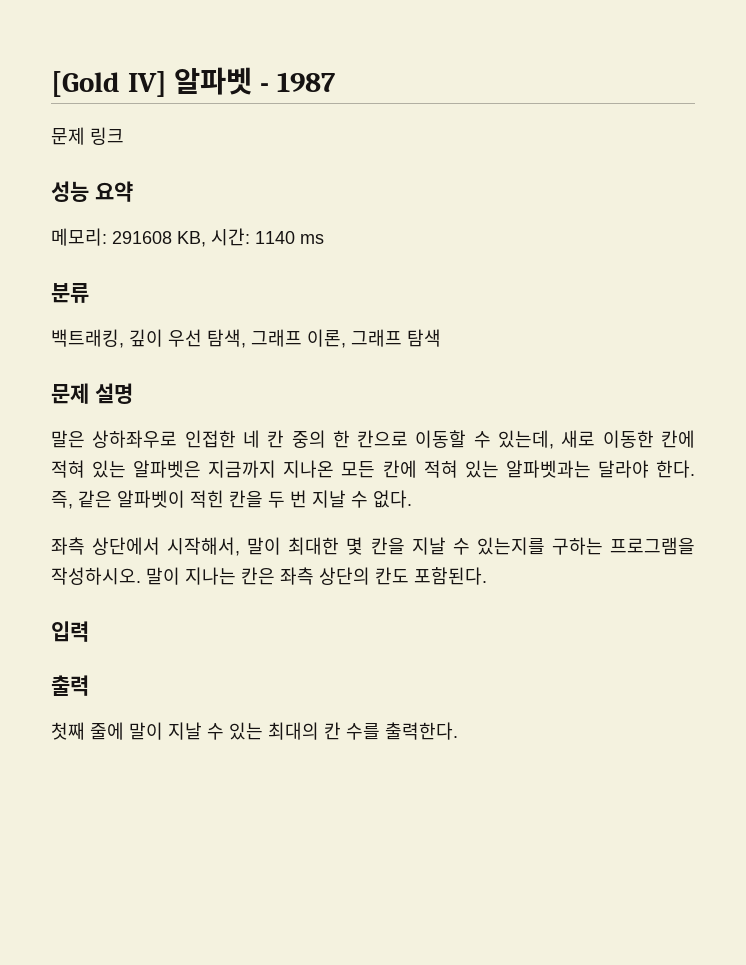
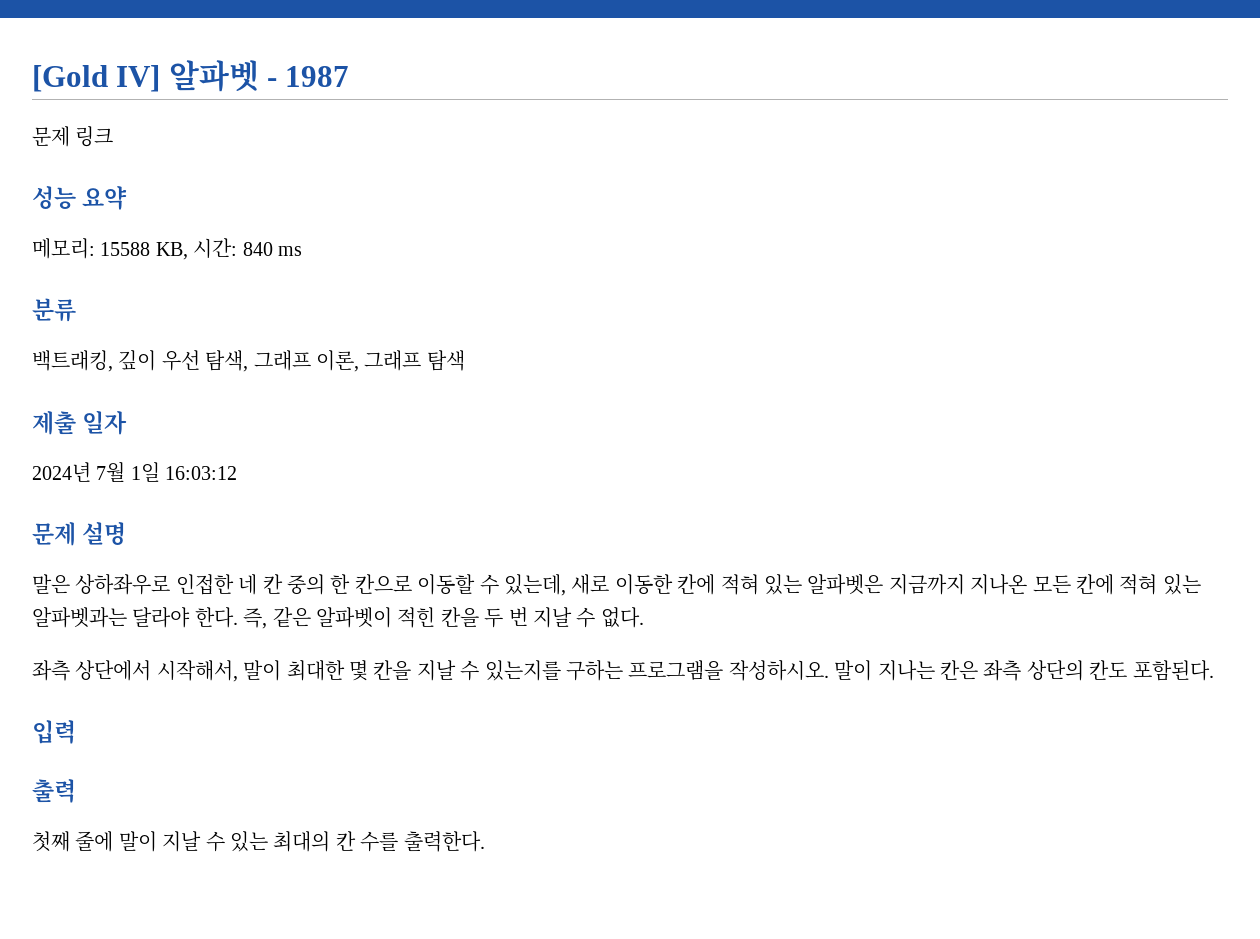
- 메모리: 291608 KB, 시간: 1140 ms
+ 메모리: 15588 KB, 시간: 840 ms
+ 제출 일자
+ 2024년 7월 1일 16:03:12

